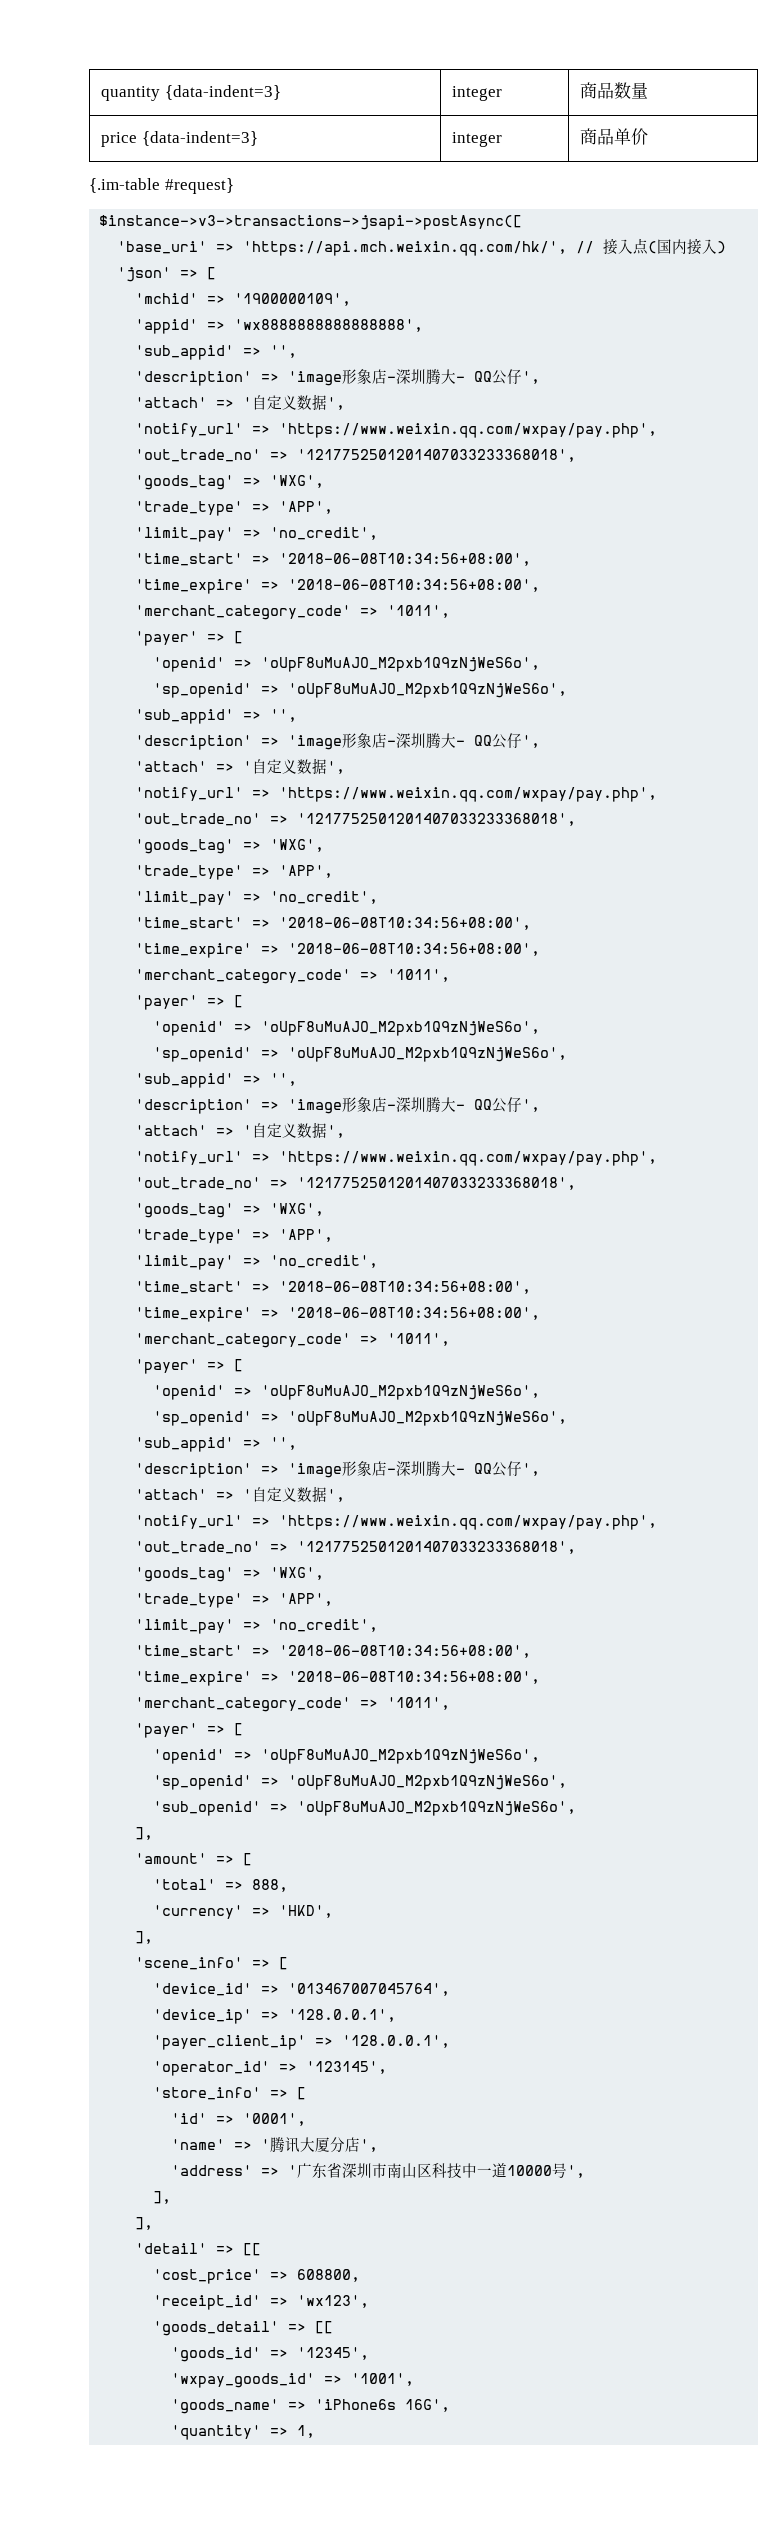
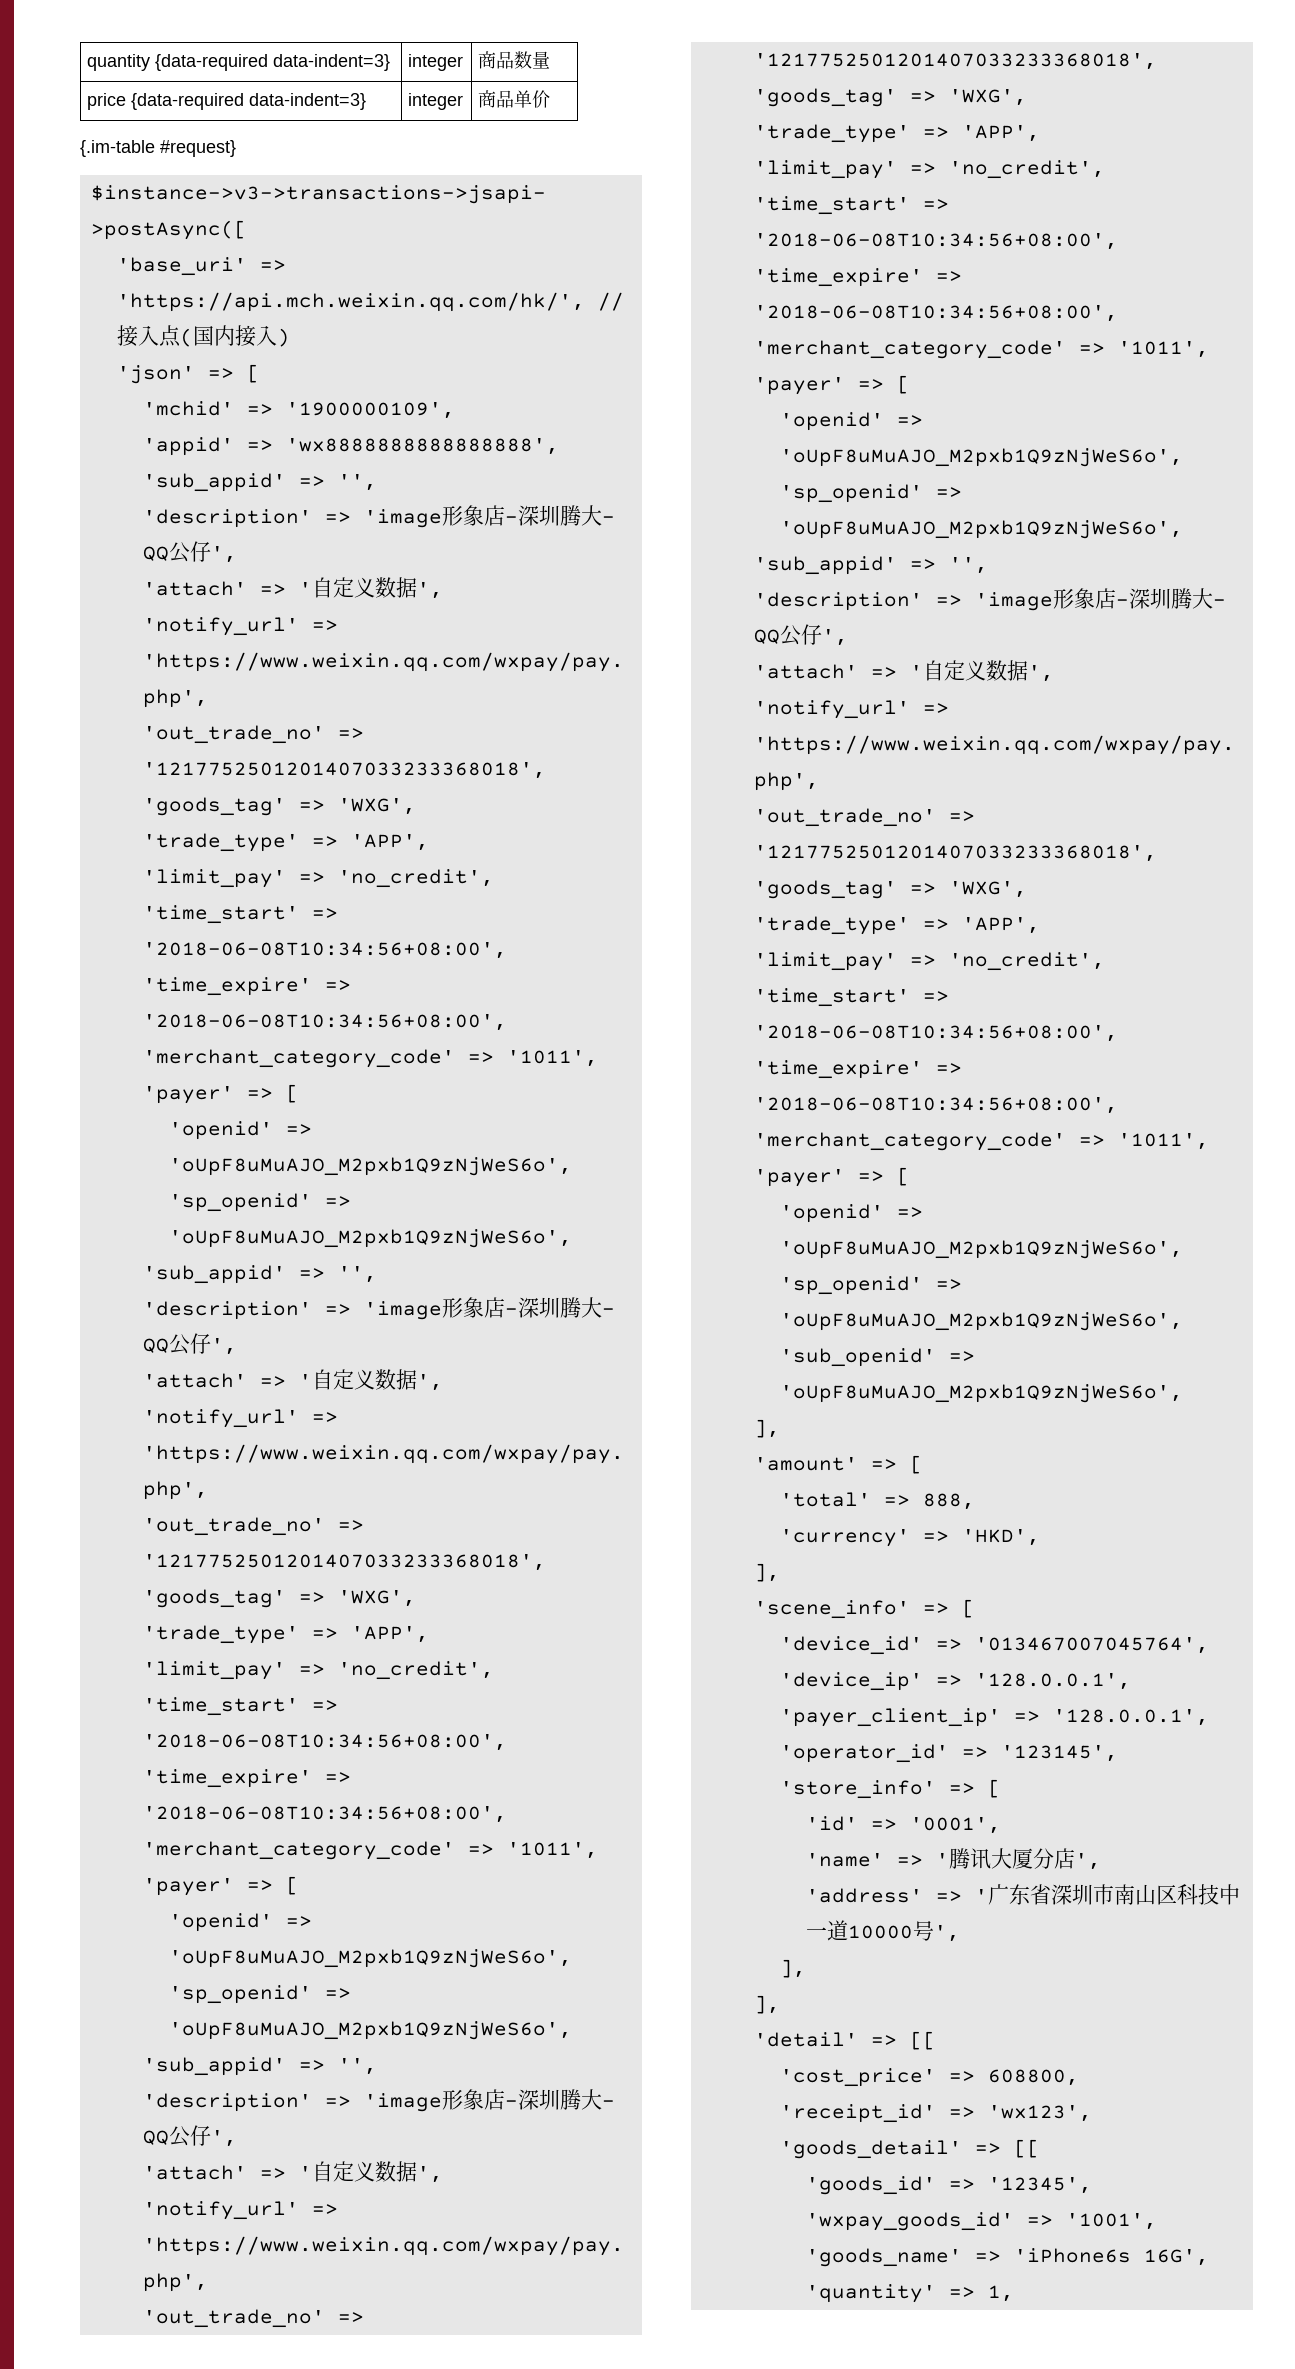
- quantity {data-indent=3} | integer | 商品数量
+ quantity {data-required data-indent=3} | integer | 商品数量
- price {data-indent=3} | integer | 商品单价
+ price {data-required data-indent=3} | integer | 商品单价

